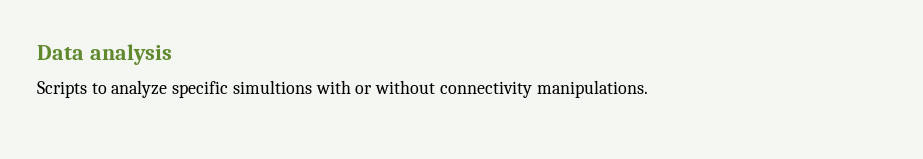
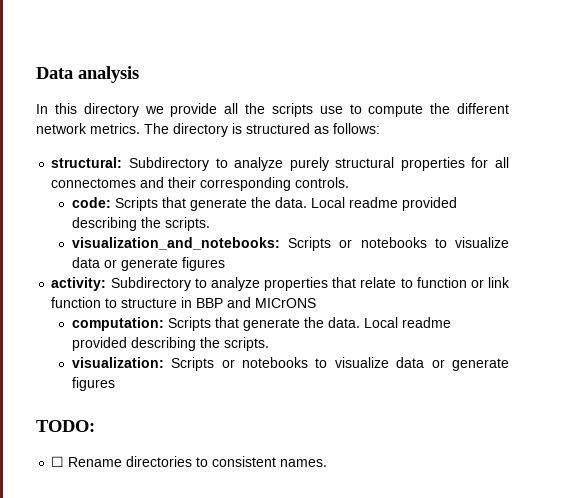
- Scripts to analyze specific simultions with or without connectivity manipulations.
+ In this directory we provide all the scripts use to compute the different network metrics. The directory is structured as follows:
+ structural: Subdirectory to analyze purely structural properties for all connectomes and their corresponding controls.
+ code: Scripts that generate the data. Local readme provided describing the scripts.
+ visualization_and_notebooks: Scripts or notebooks to visualize data or generate figures
+ activity: Subdirectory to analyze properties that relate to function or link function to structure in BBP and MICrONS
+ computation: Scripts that generate the data. Local readme provided describing the scripts.
+ visualization: Scripts or notebooks to visualize data or generate figures
+ TODO:
+ ☐ Rename directories to consistent names.

